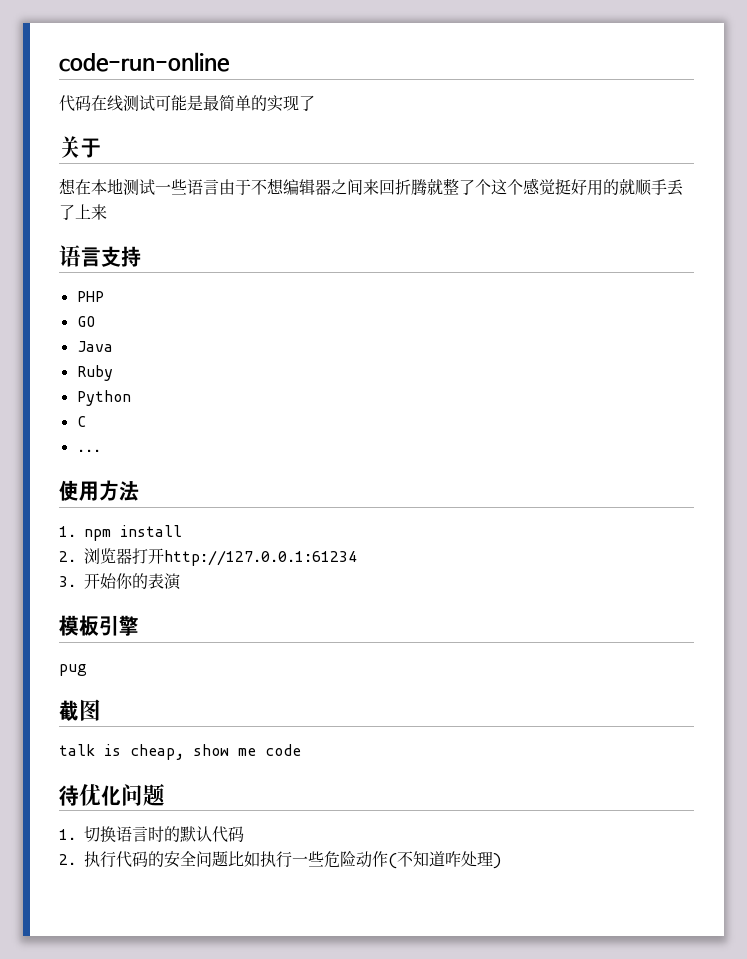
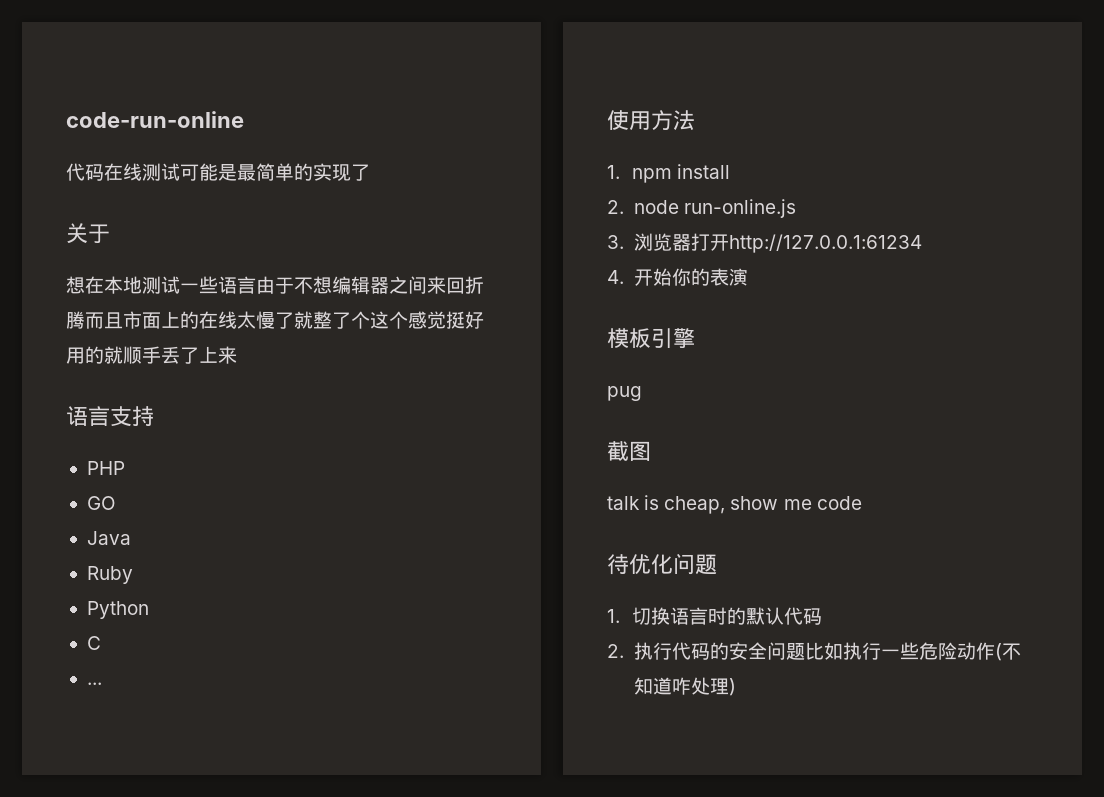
- 想在本地测试一些语言由于不想编辑器之间来回折腾就整了个这个感觉挺好用的就顺手丢了上来
+ 想在本地测试一些语言由于不想编辑器之间来回折腾而且市面上的在线太慢了就整了个这个感觉挺好用的就顺手丢了上来
- 2.浏览器打开http://127.0.0.1:61234
+ 2. node run-online.js
+ 3.浏览器打开http://127.0.0.1:61234
- 3.开始你的表演
+ 4.开始你的表演

